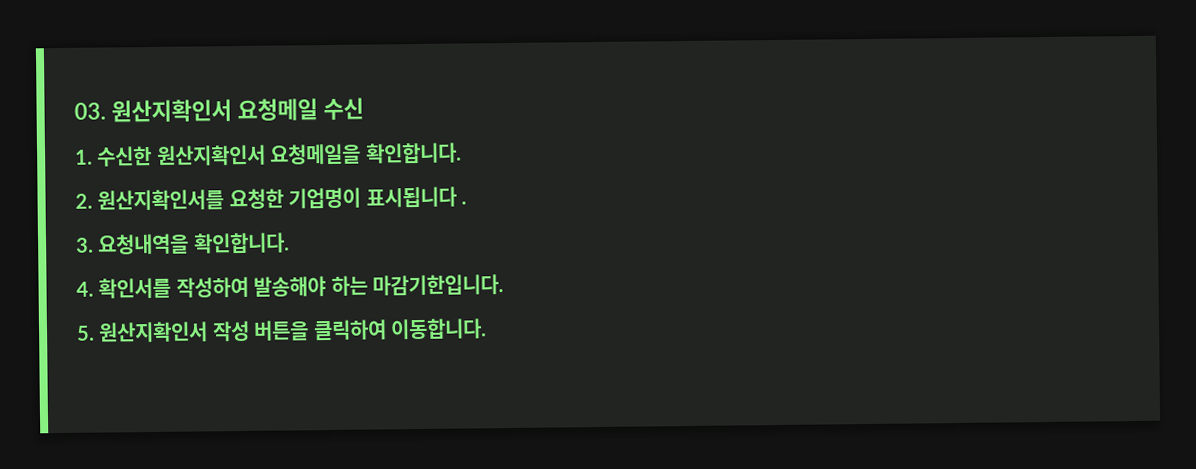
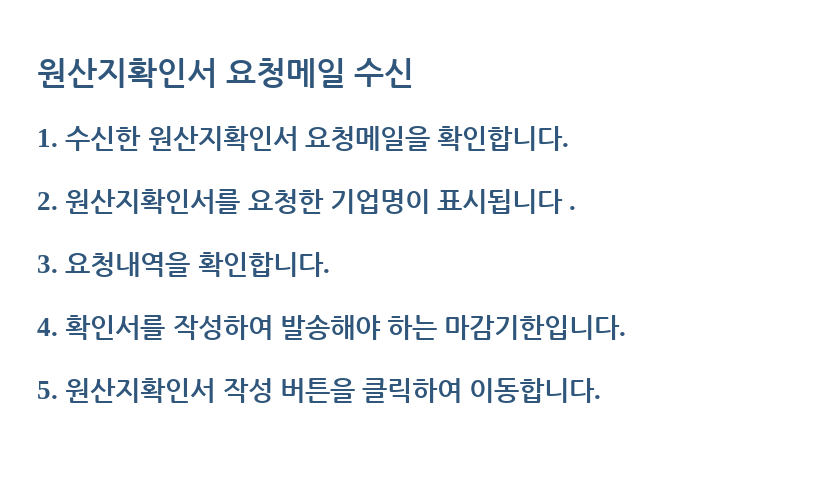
- 03. 원산지확인서 요청메일 수신
+ 원산지확인서 요청메일 수신

